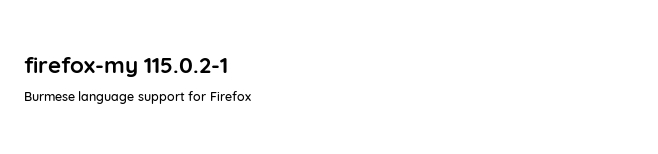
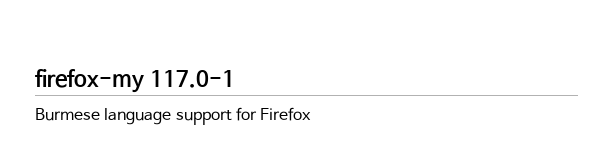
- firefox-my 115.0.2-1
+ firefox-my 117.0-1

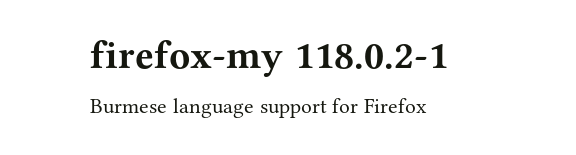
- firefox-my 117.0-1
+ firefox-my 118.0.2-1

